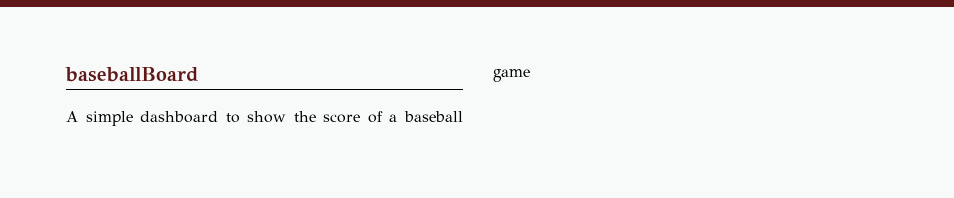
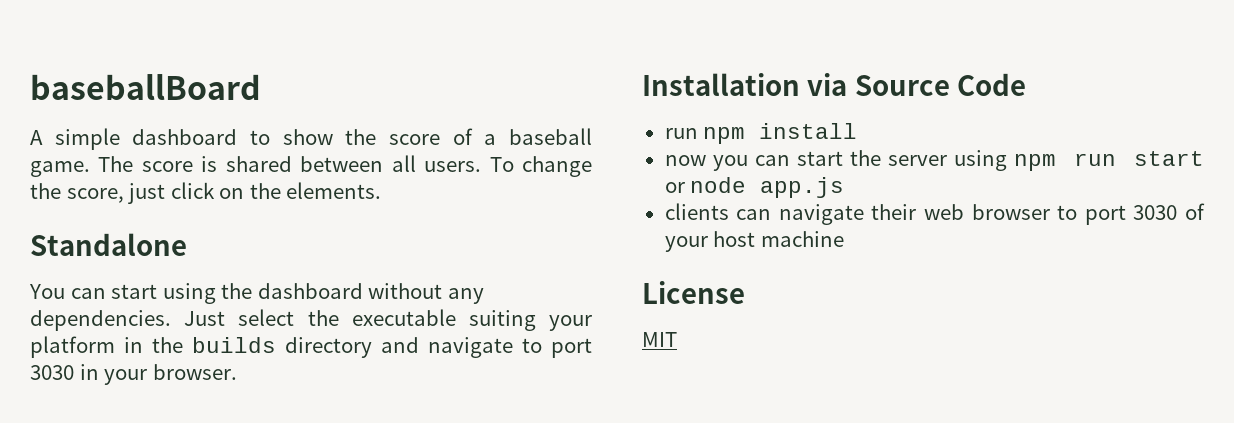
- A simple dashboard to show the score of a baseball game
+ A simple dashboard to show the score of a baseball game. The score is shared between all users. To change the score, just click on the elements.
+ Standalone
+ You can start using the dashboard without any dependencies. Just select the executable suiting your platform in the builds directory and navigate to port 3030 in your browser.
+ Installation via Source Code
+ run npm install
+ now you can start the server using npm run start or node app.js
+ clients can navigate their web browser to port 3030 of your host machine
+ License
+ MIT

